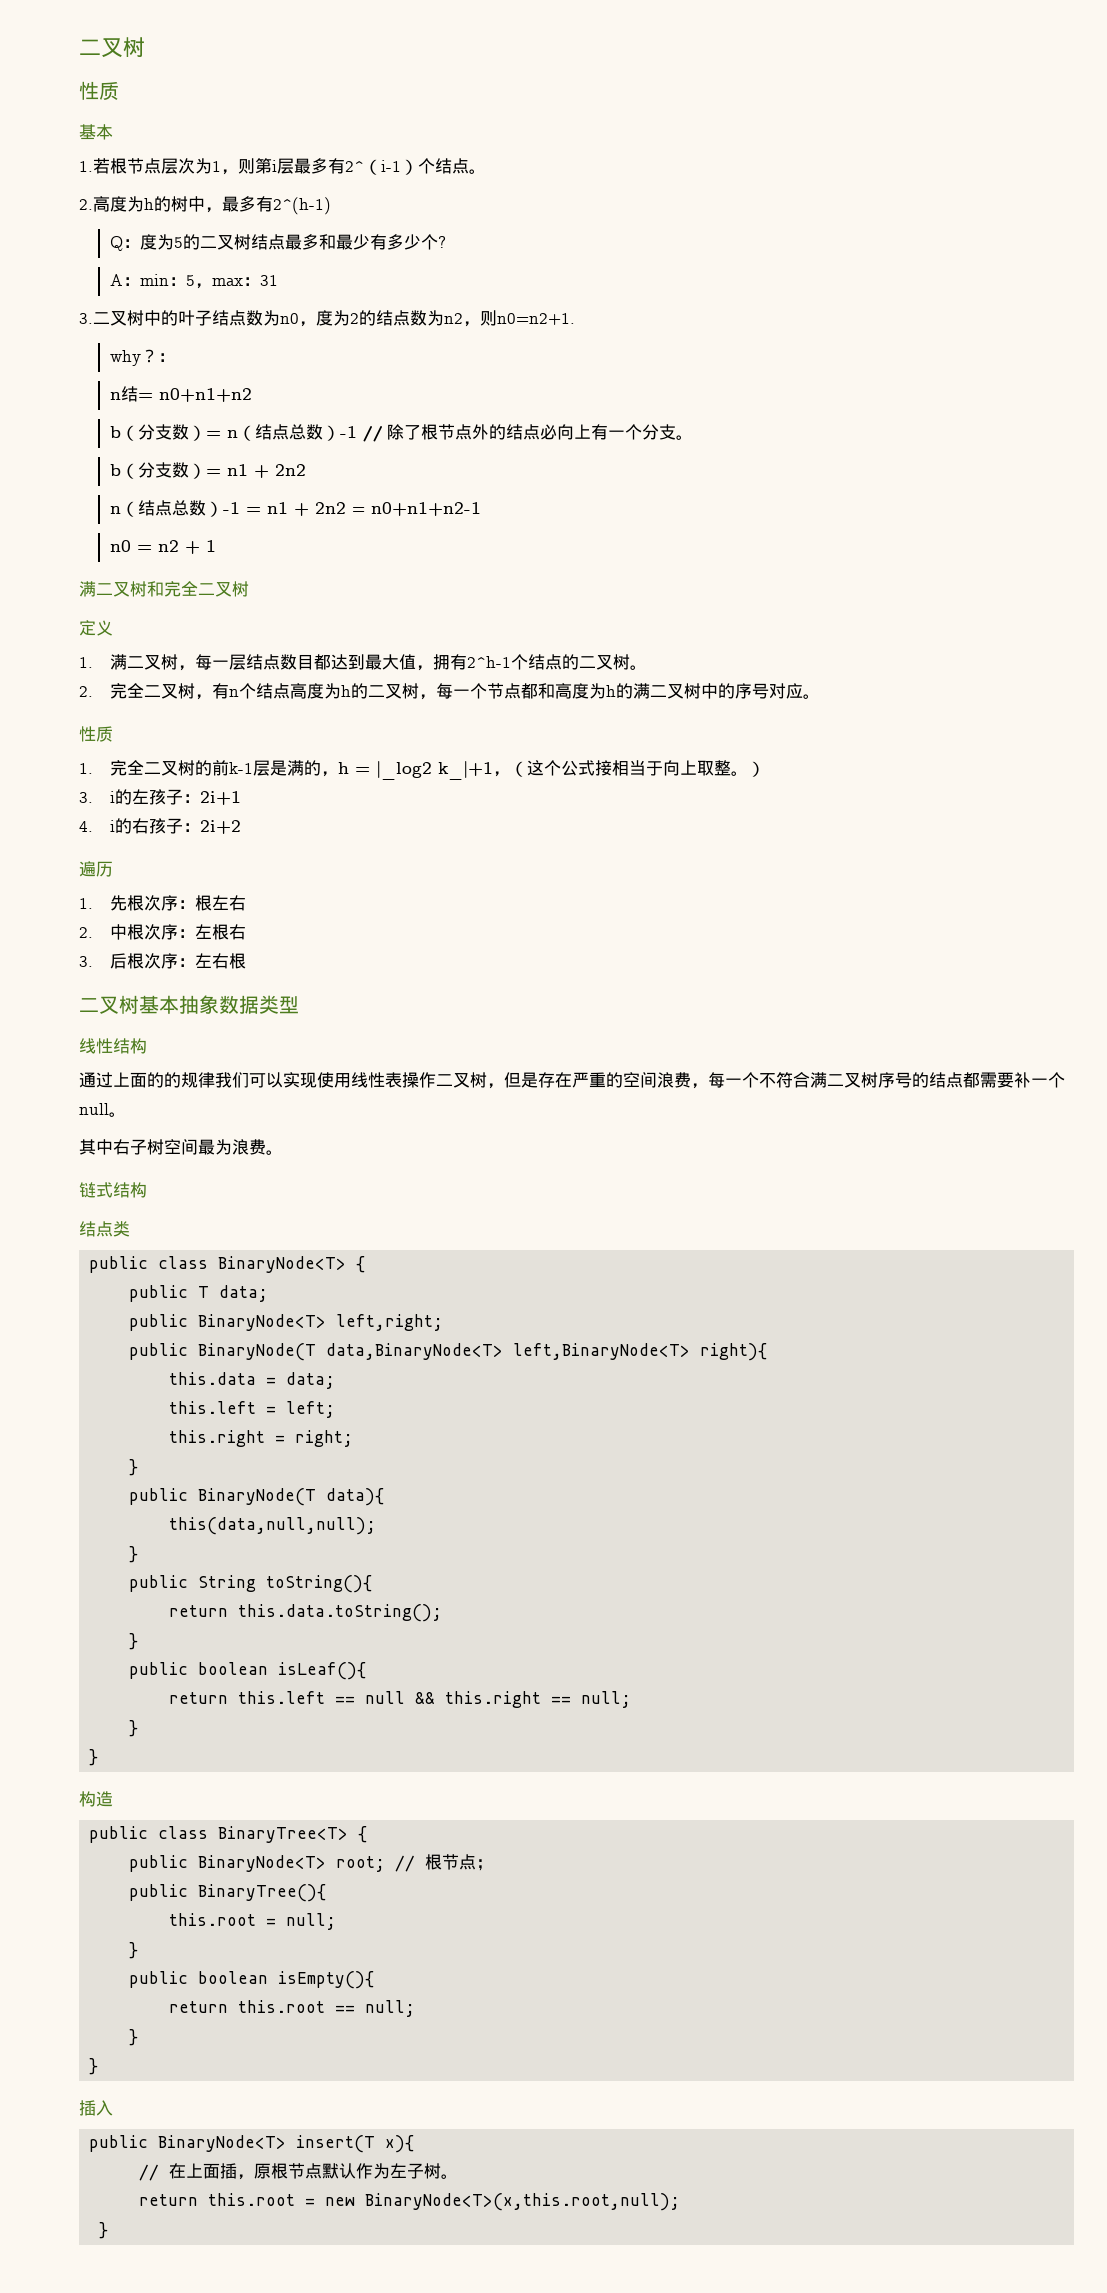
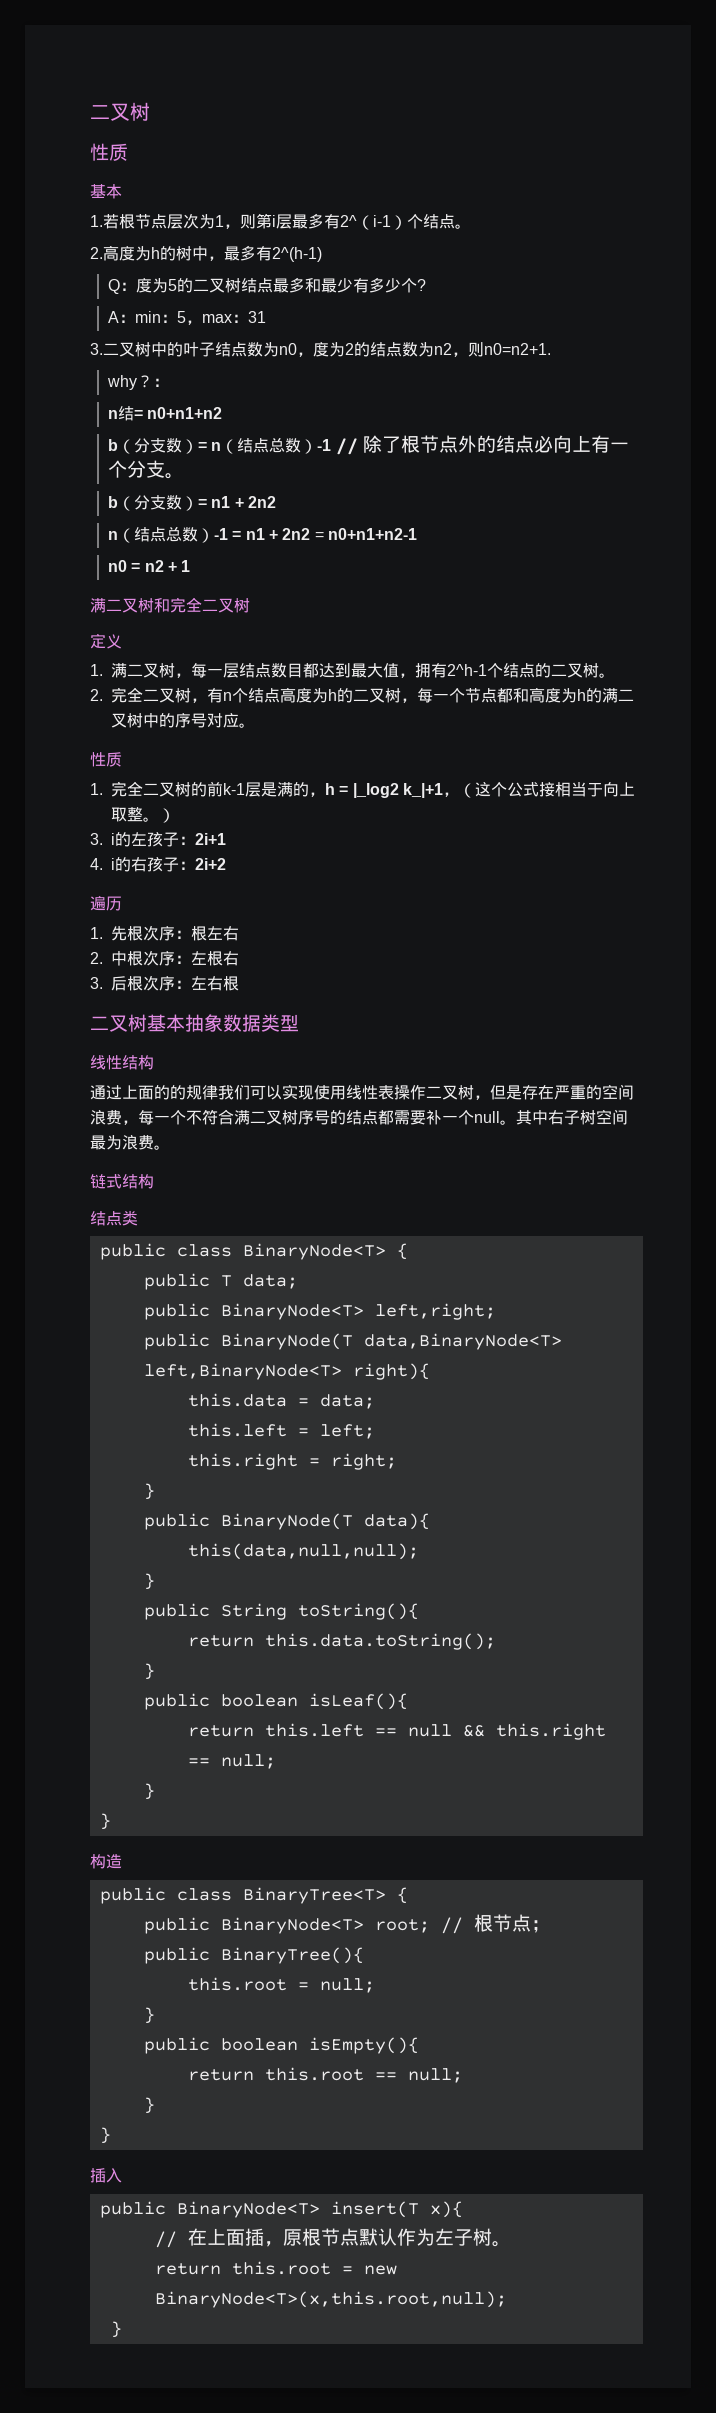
- 通过上面的的规律我们可以实现使用线性表操作二叉树，但是存在严重的空间浪费，每一个不符合满二叉树序号的结点都需要补一个null。
- 其中右子树空间最为浪费。
+ 通过上面的的规律我们可以实现使用线性表操作二叉树，但是存在严重的空间浪费，每一个不符合满二叉树序号的结点都需要补一个null。其中右子树空间最为浪费。

